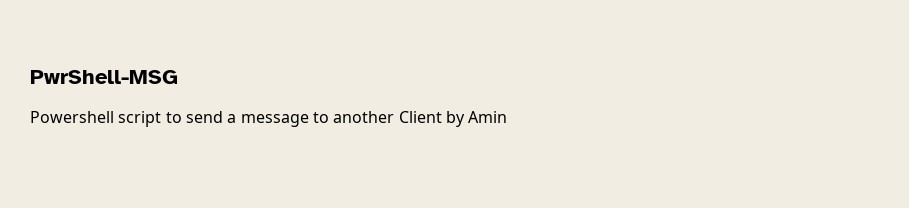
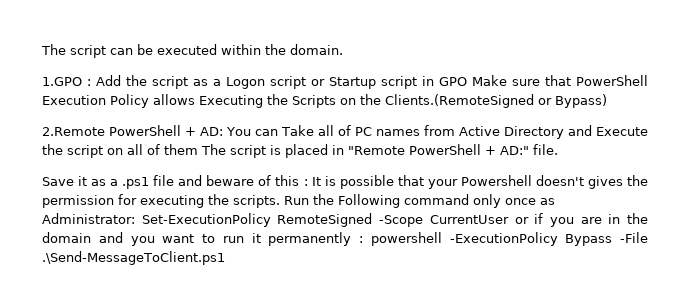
- PwrShell-MSG
- Powershell script to send a message to another Client by Amin
+ The script can be executed within the domain.
+ 1.GPO : Add the script as a Logon script or Startup script in GPO Make sure that PowerShell Execution Policy allows Executing the Scripts on the Clients.(RemoteSigned or Bypass)
+ 2.Remote PowerShell + AD: You can Take all of PC names from Active Directory and Execute the script on all of them The script is placed in "Remote PowerShell + AD:" file.
+ Save it as a .ps1 file and beware of this : It is possible that your Powershell doesn't gives the permission for executing the scripts. Run the Following command only once as Administrator: Set-ExecutionPolicy RemoteSigned -Scope CurrentUser or if you are in the domain and you want to run it permanently : powershell -ExecutionPolicy Bypass -File .\Send-MessageToClient.ps1

